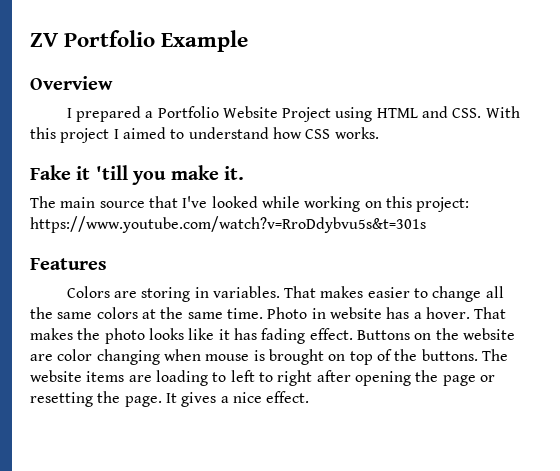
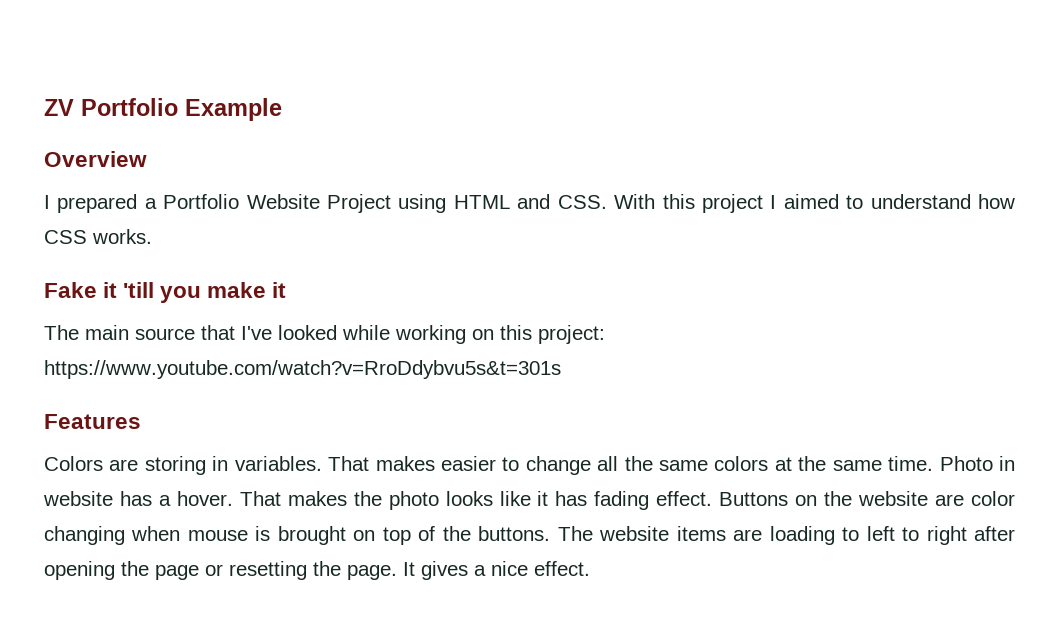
- Fake it 'till you make it.
+ Fake it 'till you make it

